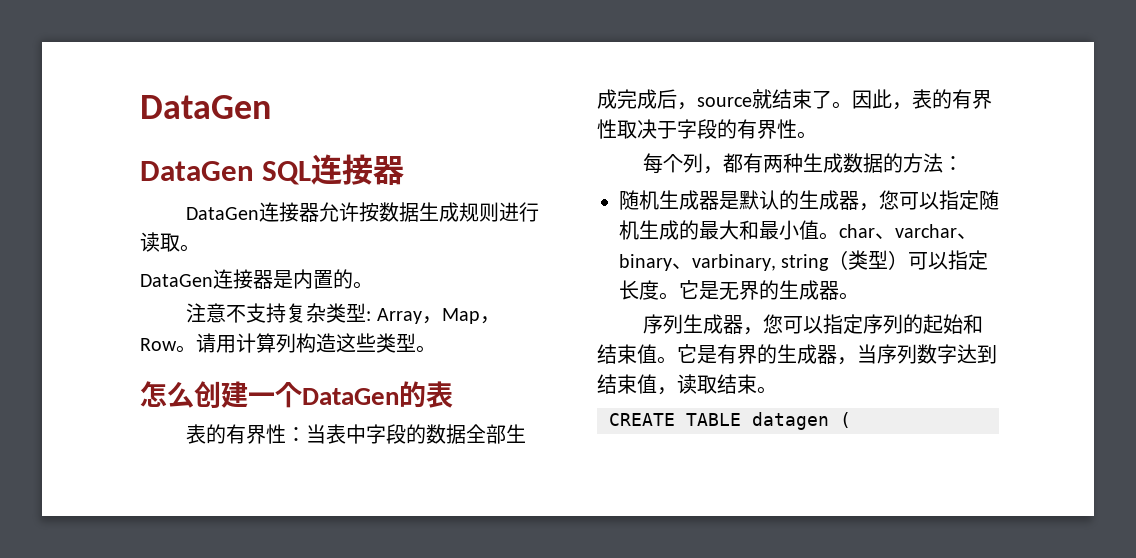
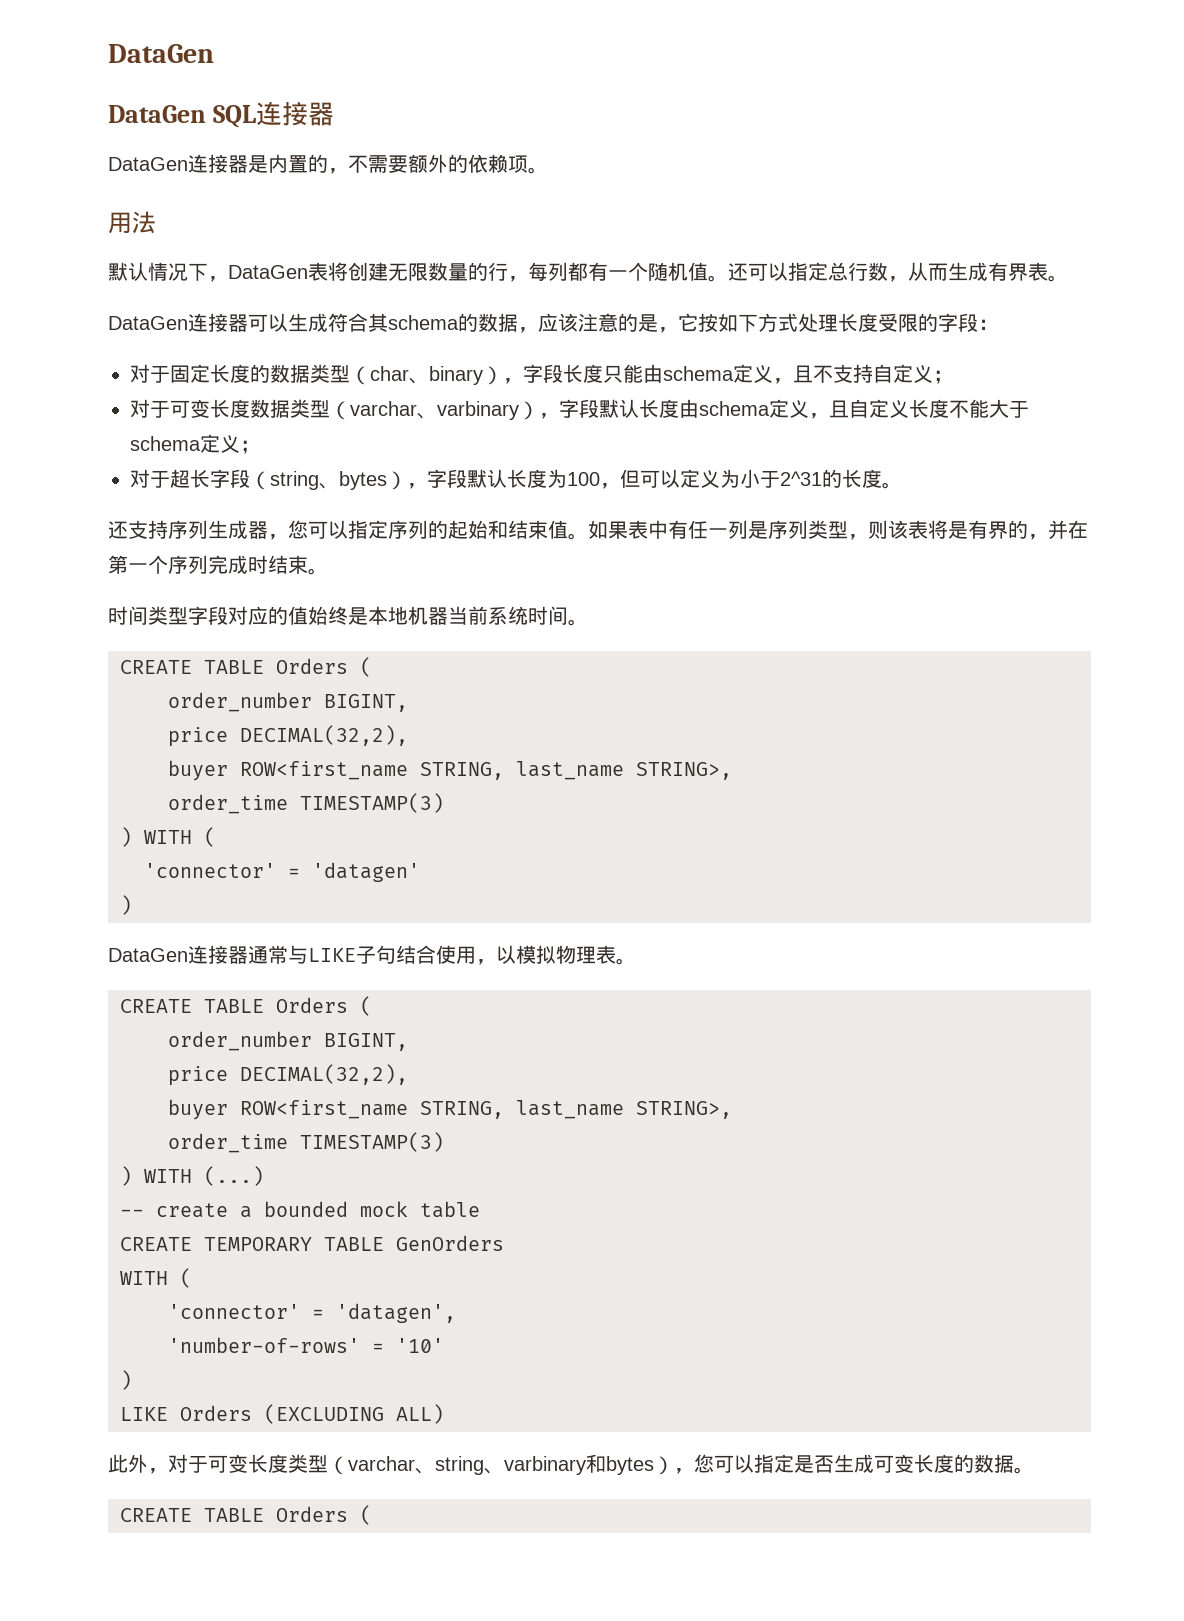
- DataGen连接器允许按数据生成规则进行读取。
- DataGen连接器是内置的。
- 注意不支持复杂类型: Array，Map，Row。请用计算列构造这些类型。
- 怎么创建一个DataGen的表
- 表的有界性：当表中字段的数据全部生成完成后，source就结束了。因此，表的有界性取决于字段的有界性。
- 每个列，都有两种生成数据的方法：
- 随机生成器是默认的生成器，您可以指定随机生成的最大和最小值。char、varchar、binary、varbinary, string（类型）可以指定长度。它是无界的生成器。
- 序列生成器，您可以指定序列的起始和结束值。
+ DataGen连接器是内置的，不需要额外的依赖项。
+ 用法
+ 默认情况下，DataGen表将创建无限数量的行，每列都有一个随机值。还可以指定总行数，从而生成有界表。
+ DataGen连接器可以生成符合其schema的数据，应该注意的是，它按如下方式处理长度受限的字段：
+ 对于固定长度的数据类型（char、binary），字段长度只能由schema定义，且不支持自定义；
+ 对于可变长度数据类型（varchar、varbinary），字段默认长度由schema定义，且自定义长度不能大于schema定义；
+ 对于超长字段（string、bytes），字段默认长度为100，但可以定义为小于2^31的长度。
+ 还支持序列生成器，您可以指定序列的起始和结束值。
- 它是有界的生成器，当序列数字达到结束值，读取结束。
- CREATE TABLE datagen (
+ 如果表中有任一列是序列类型，则该表将是有界的，并在第一个序列完成时结束。
+ 时间类型字段对应的值始终是本地机器当前系统时间。
+ CREATE TABLE Orders (
+ order_number BIGINT,
+ price DECIMAL(32,2),
+ buyer ROW<first_name STRING, last_name STRING>,
+ order_time TIMESTAMP(3)
+ ) WITH (
+ 'connector' = 'datagen'
+ )
+ DataGen连接器通常与LIKE子句结合使用，以模拟物理表。
+ CREATE TABLE Orders (
+ order_number BIGINT,
+ price DECIMAL(32,2),
+ buyer ROW<first_name STRING, last_name STRING>,
+ order_time TIMESTAMP(3)
+ ) WITH (...)
+ -- create a bounded mock table
+ CREATE TEMPORARY TABLE GenOrders
+ WITH (
+ 'connector' = 'datagen',
+ 'number-of-rows' = '10'
+ )
+ LIKE Orders (EXCLUDING ALL)
+ 此外，对于可变长度类型（varchar、string、varbinary和bytes），您可以指定是否生成可变长度的数据。
+ CREATE TABLE Orders (

